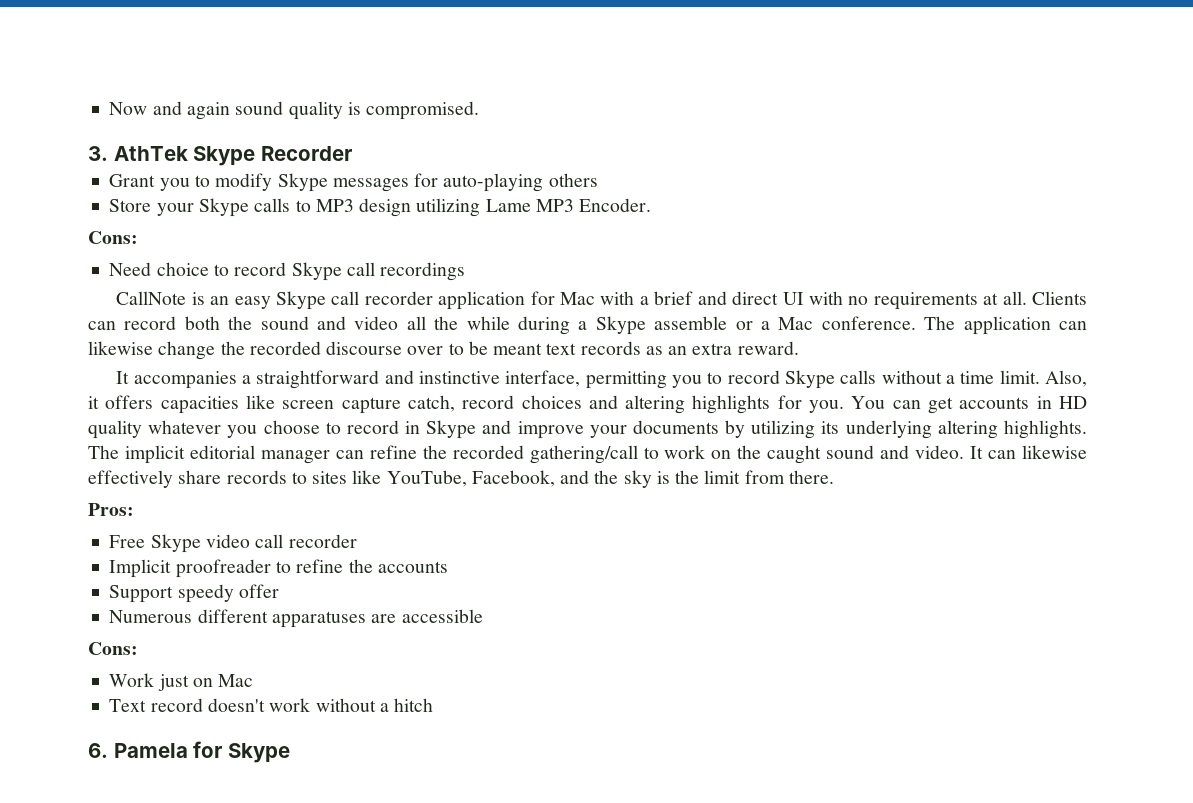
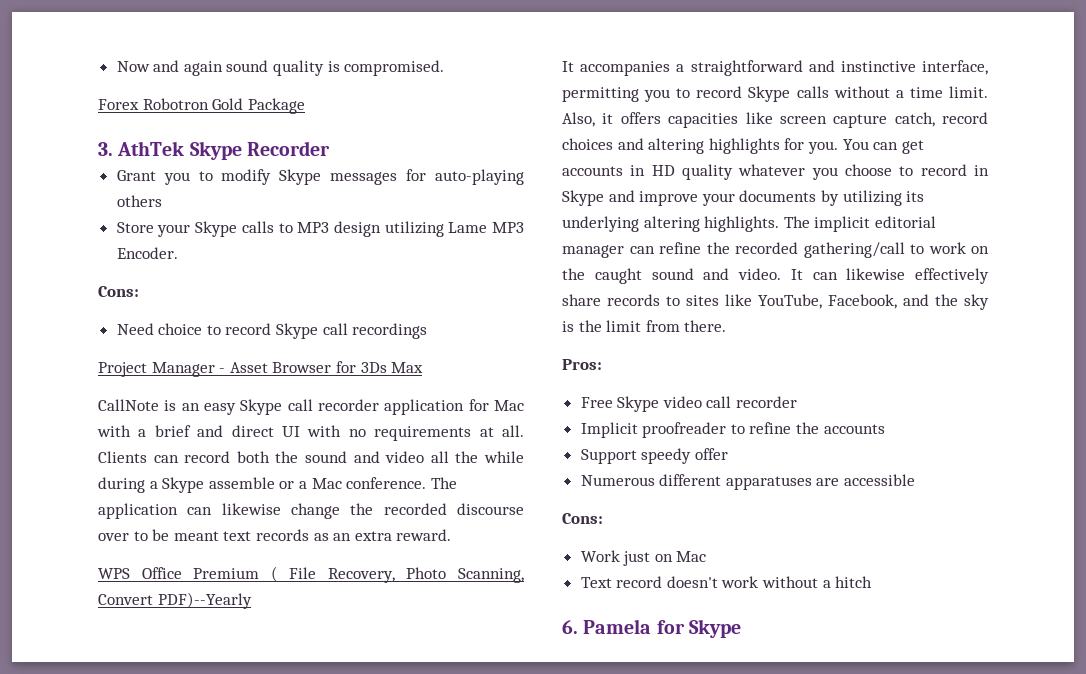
+ Forex Robotron Gold Package
+ Project Manager - Asset Browser for 3Ds Max
+ WPS Office Premium ( File Recovery, Photo Scanning, Convert PDF)--Yearly

